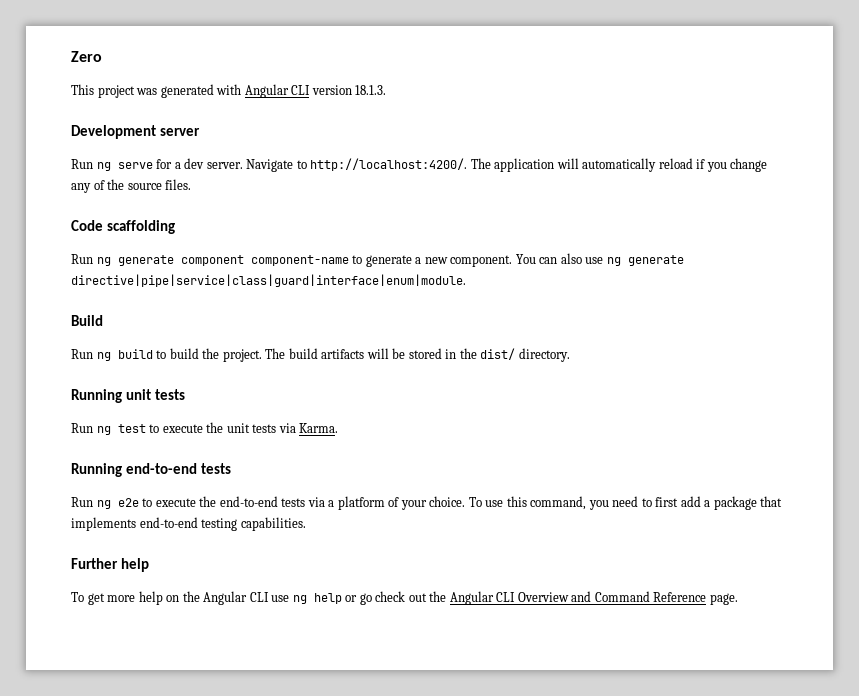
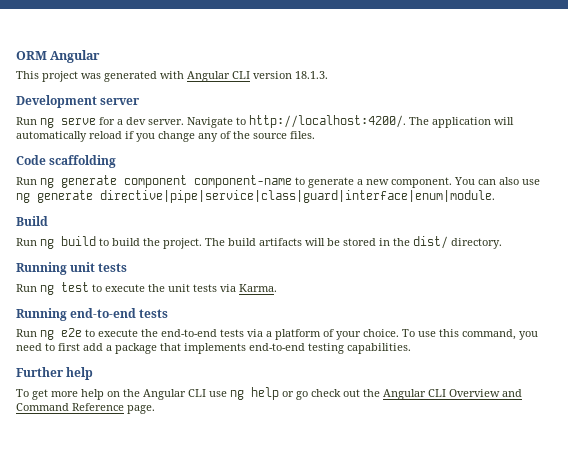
- Zero
+ ORM Angular

